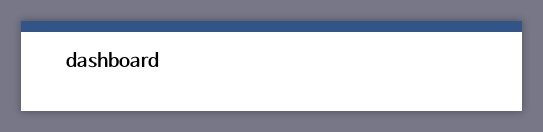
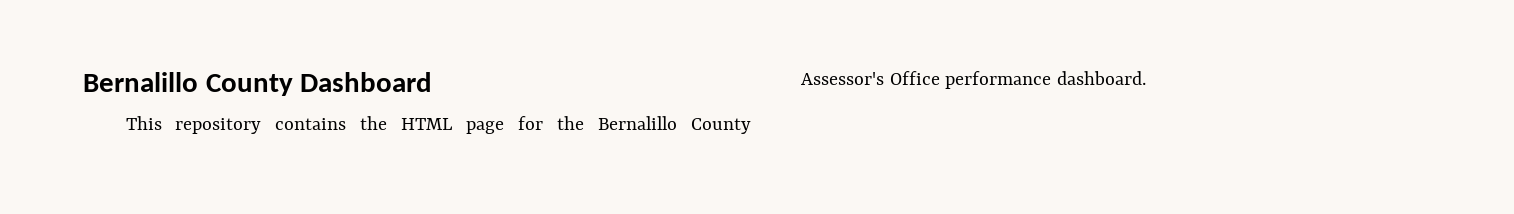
- dashboard
+ Bernalillo County Dashboard
+ This repository contains the HTML page for the Bernalillo County Assessor's Office performance dashboard.

